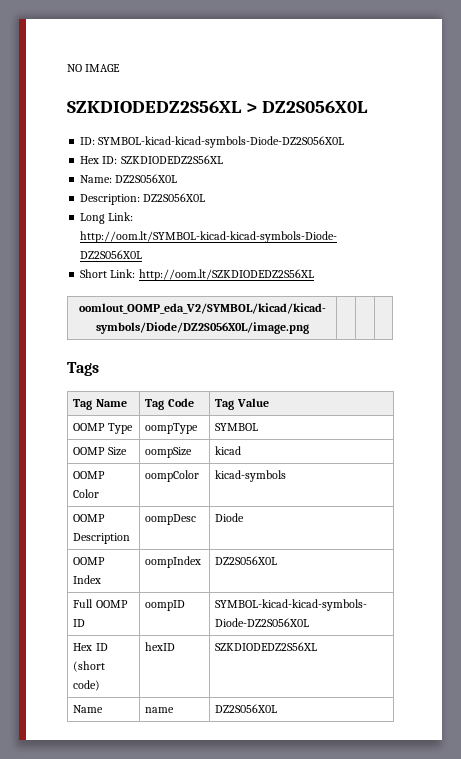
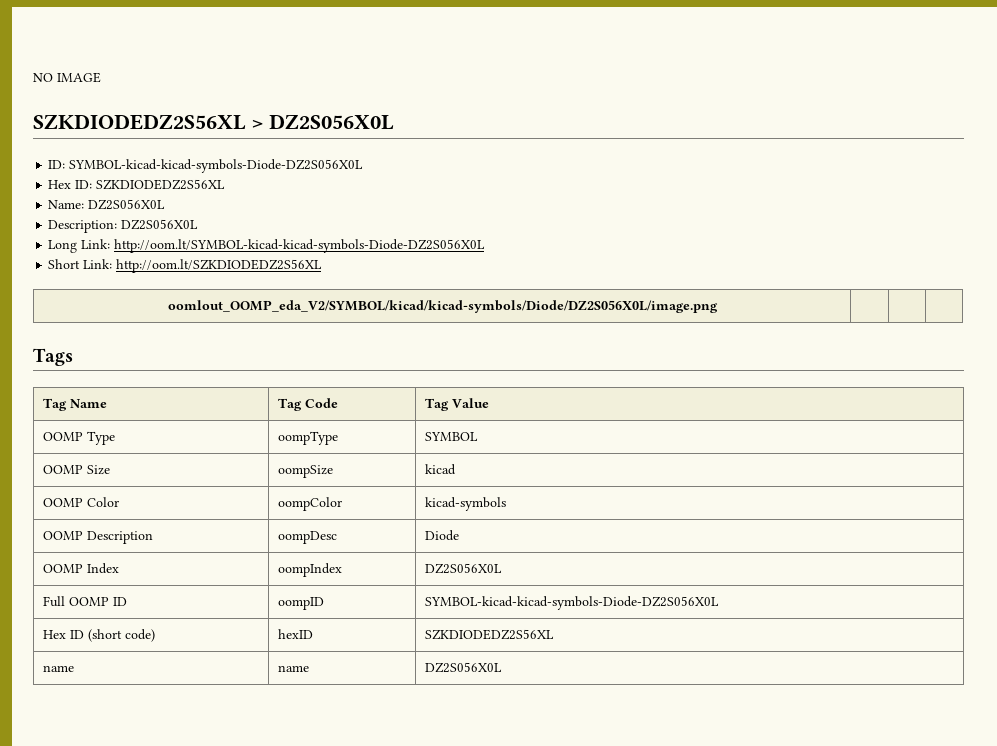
- Name | name | DZ2S056X0L
+ name | name | DZ2S056X0L

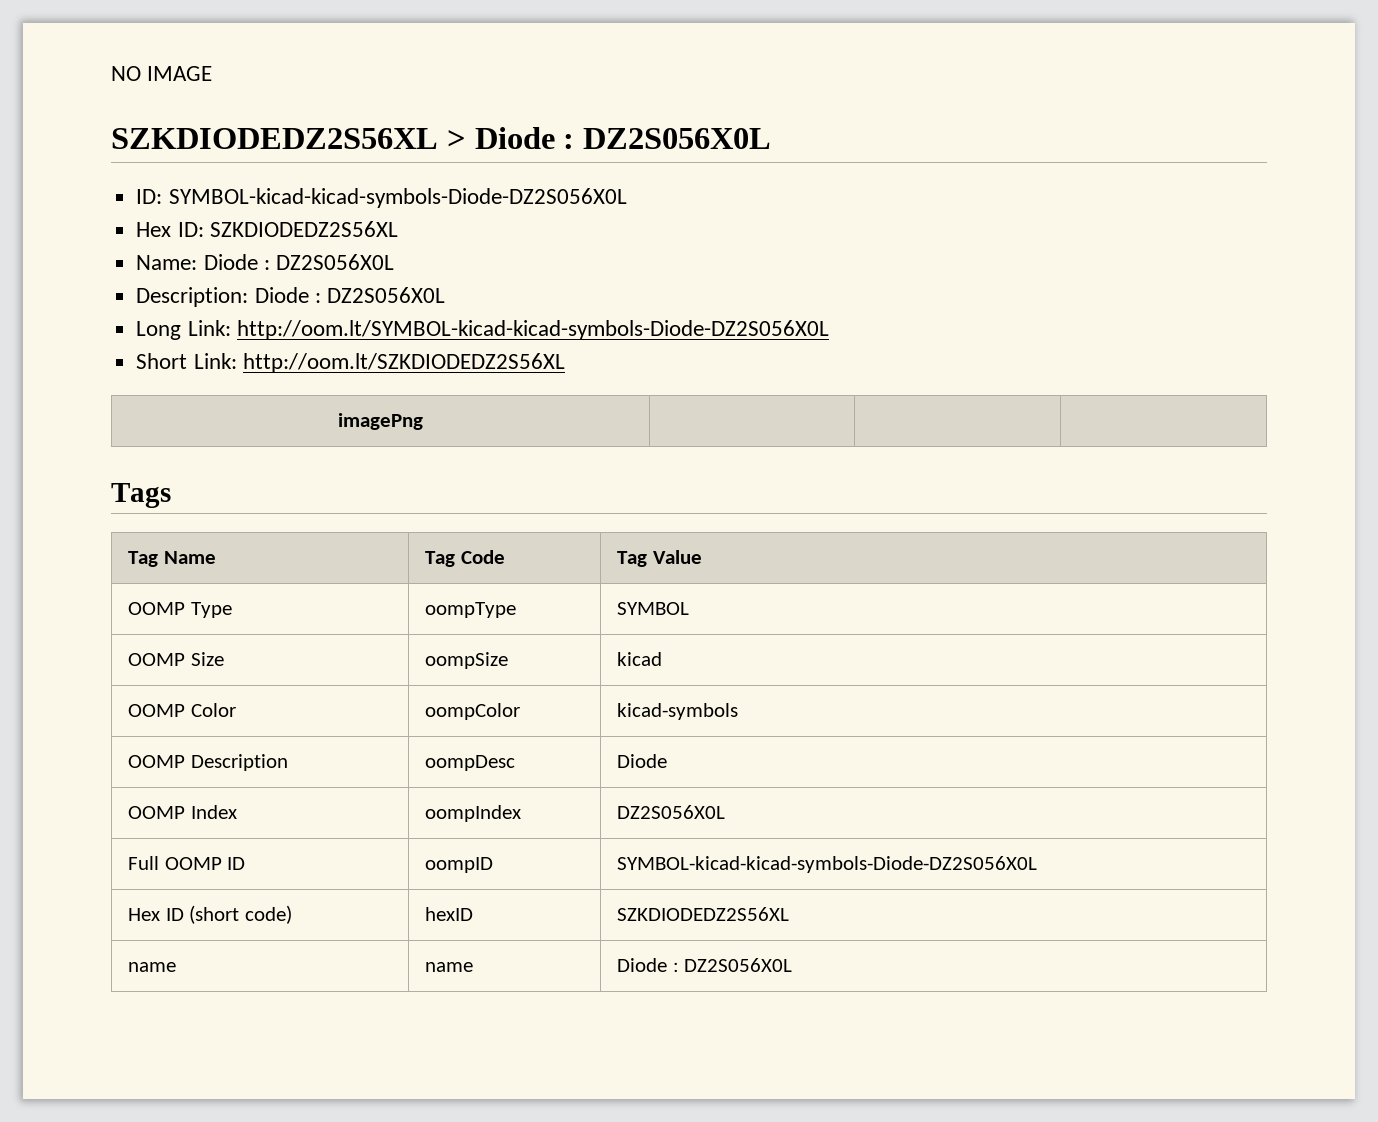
- SZKDIODEDZ2S56XL > DZ2S056X0L
+ SZKDIODEDZ2S56XL > Diode : DZ2S056X0L
- Name: DZ2S056X0L
+ Name: Diode : DZ2S056X0L
- Description: DZ2S056X0L
+ Description: Diode : DZ2S056X0L
- oomlout_OOMP_eda_V2/SYMBOL/kicad/kicad-symbols/Diode/DZ2S056X0L/image.png | | |
+ imagePng | | |
- name | name | DZ2S056X0L
+ name | name | Diode : DZ2S056X0L

